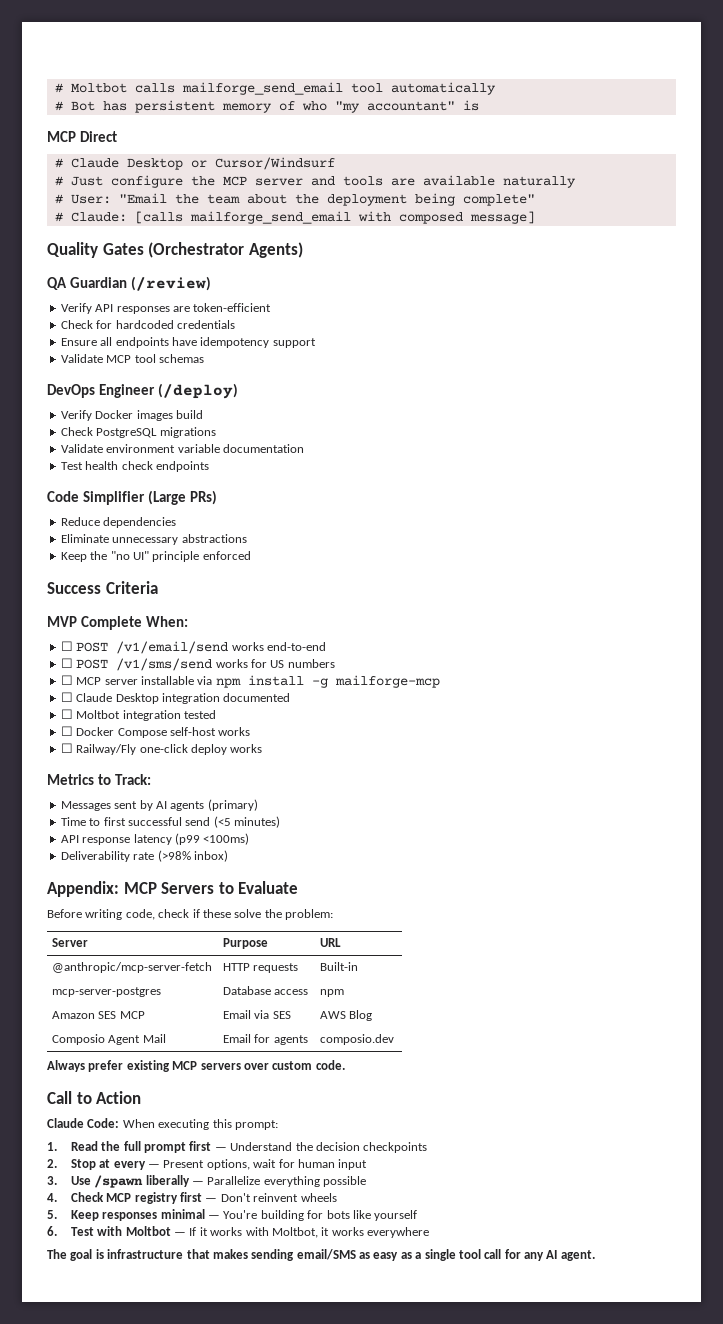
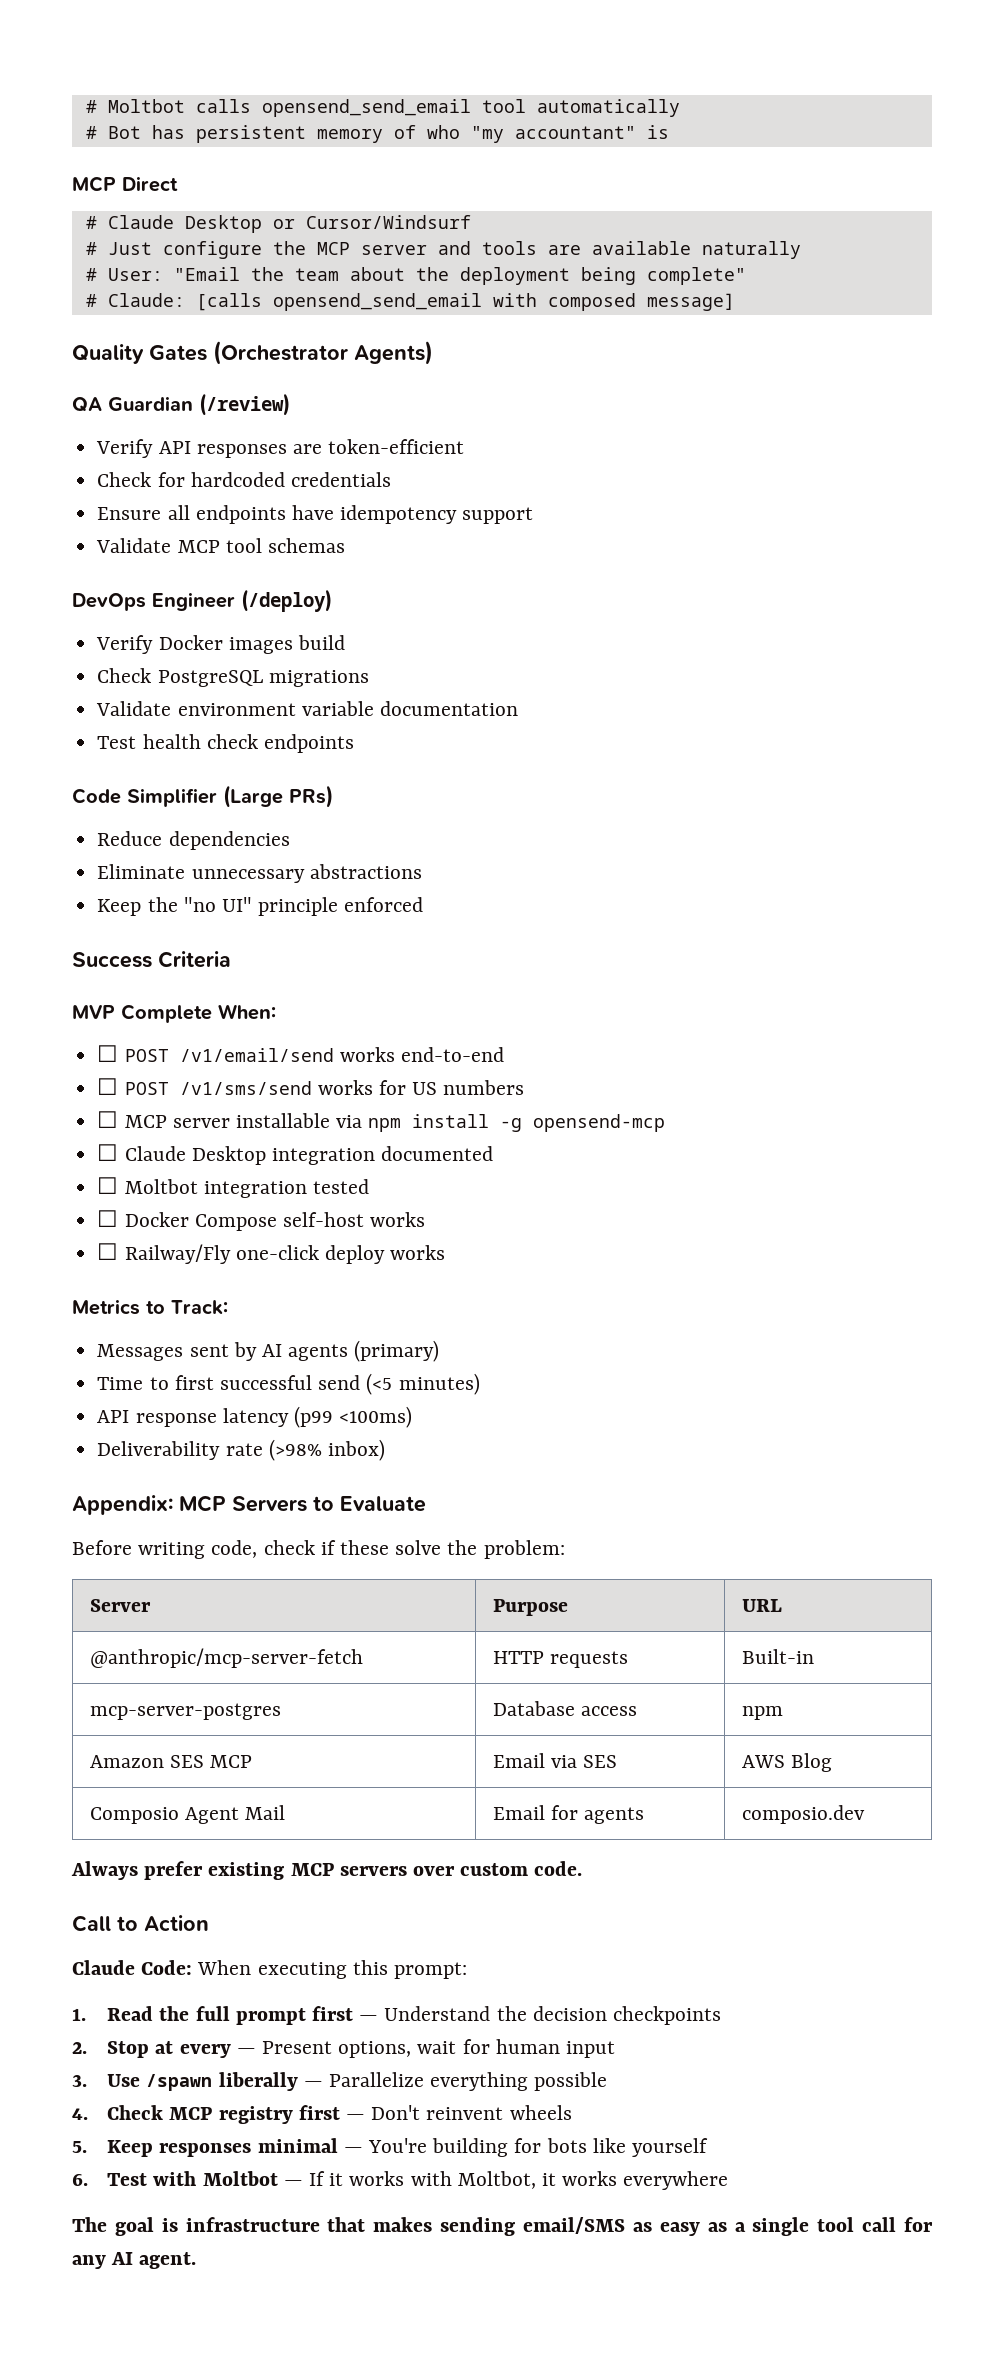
- # Moltbot calls mailforge_send_email tool automatically
+ # Moltbot calls opensend_send_email tool automatically
- # Claude: [calls mailforge_send_email with composed message]
+ # Claude: [calls opensend_send_email with composed message]
- ☐ MCP server installable via npm install -g mailforge-mcp
+ ☐ MCP server installable via npm install -g opensend-mcp

